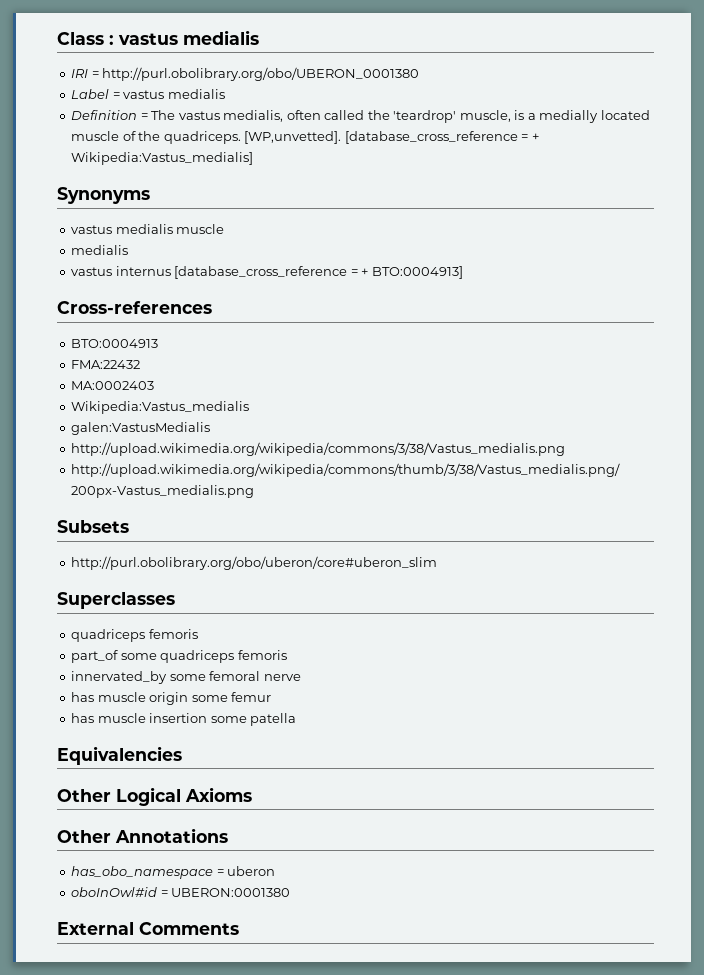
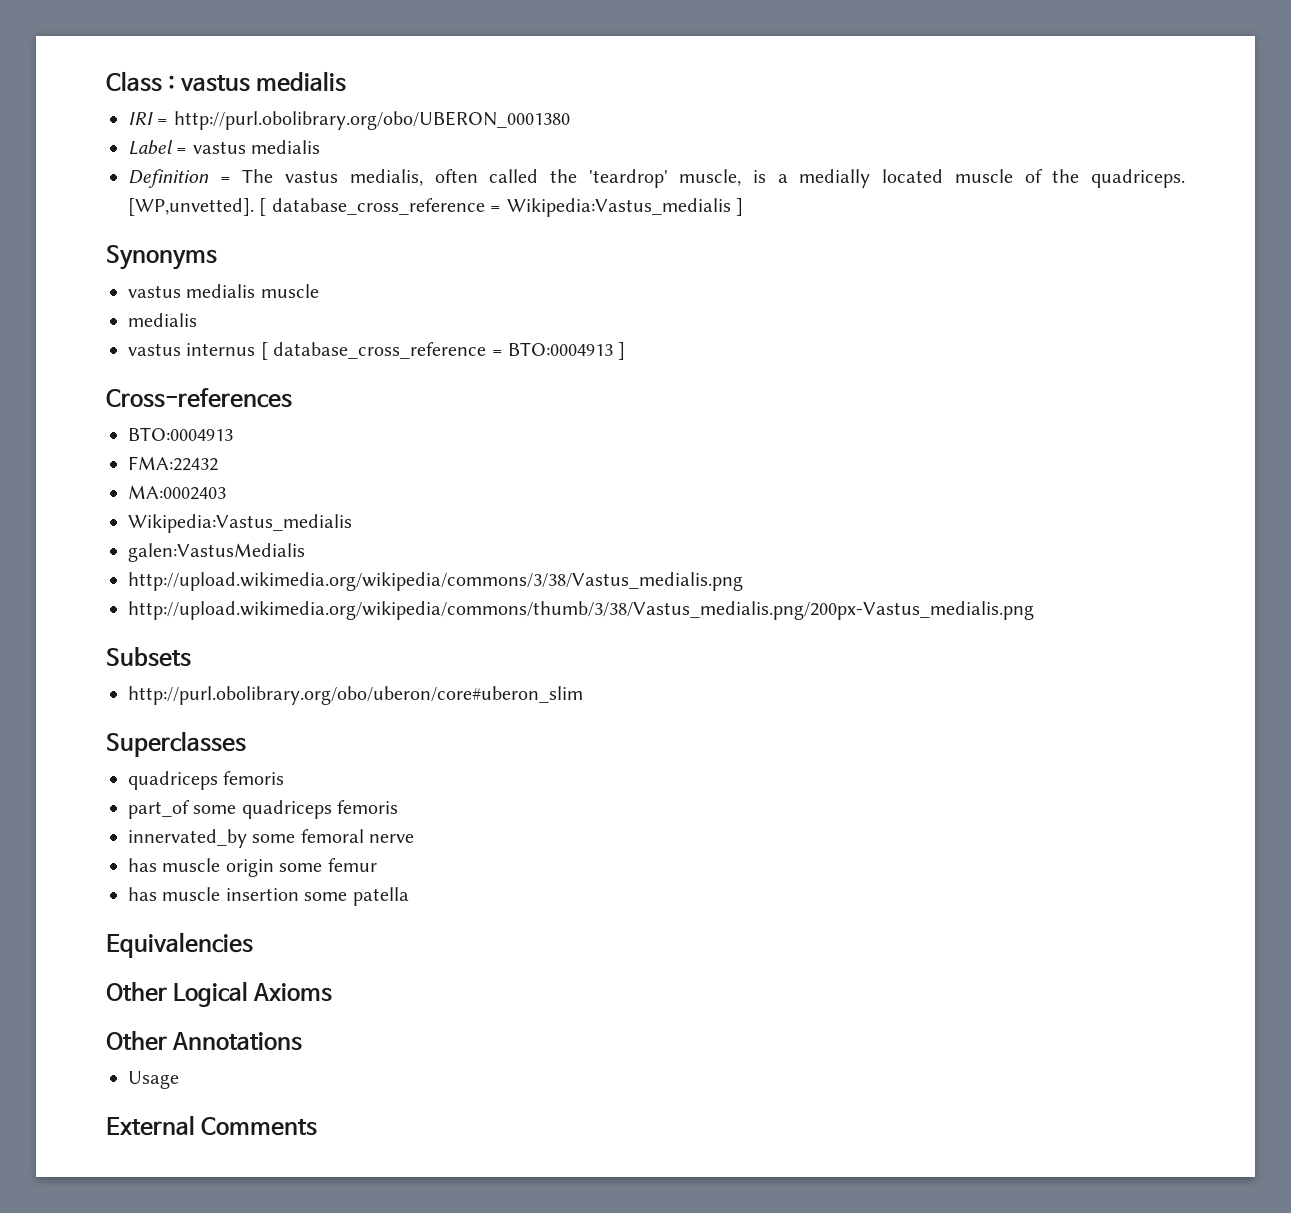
- [database_cross_reference = + Wikipedia:Vastus_medialis]
+ [ database_cross_reference = Wikipedia:Vastus_medialis ]
- vastus internus [database_cross_reference = + BTO:0004913]
+ vastus internus [ database_cross_reference = BTO:0004913 ]
- has_obo_namespace = uberon
- oboInOwl#id = UBERON:0001380
+ Usage

